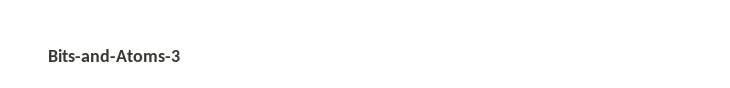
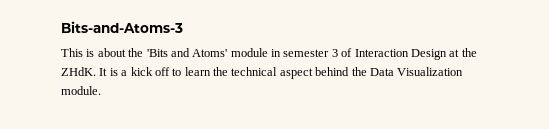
+ This is about the 'Bits and Atoms' module in semester 3 of Interaction Design at the ZHdK. It is a kick off to learn the technical aspect behind the Data Visualization module.

